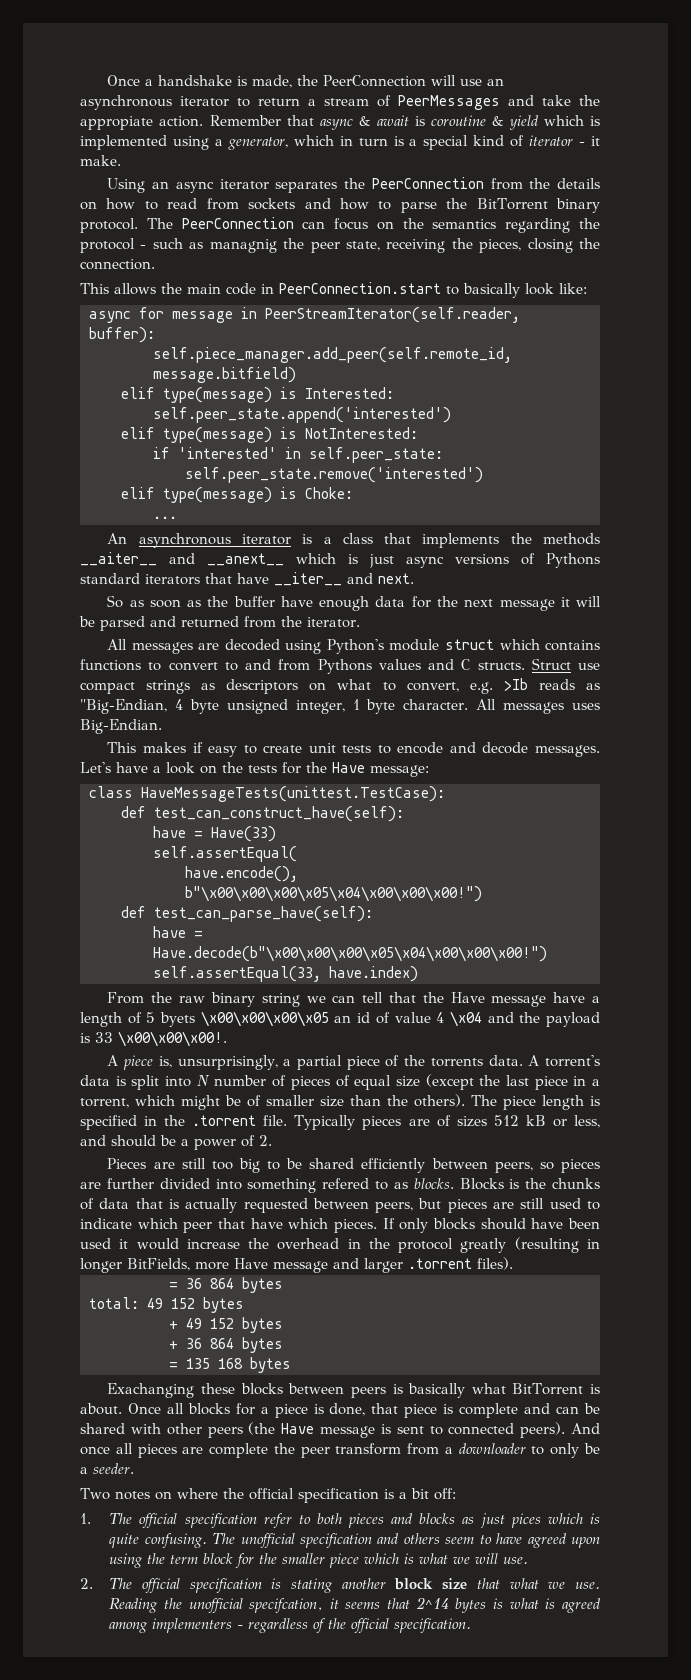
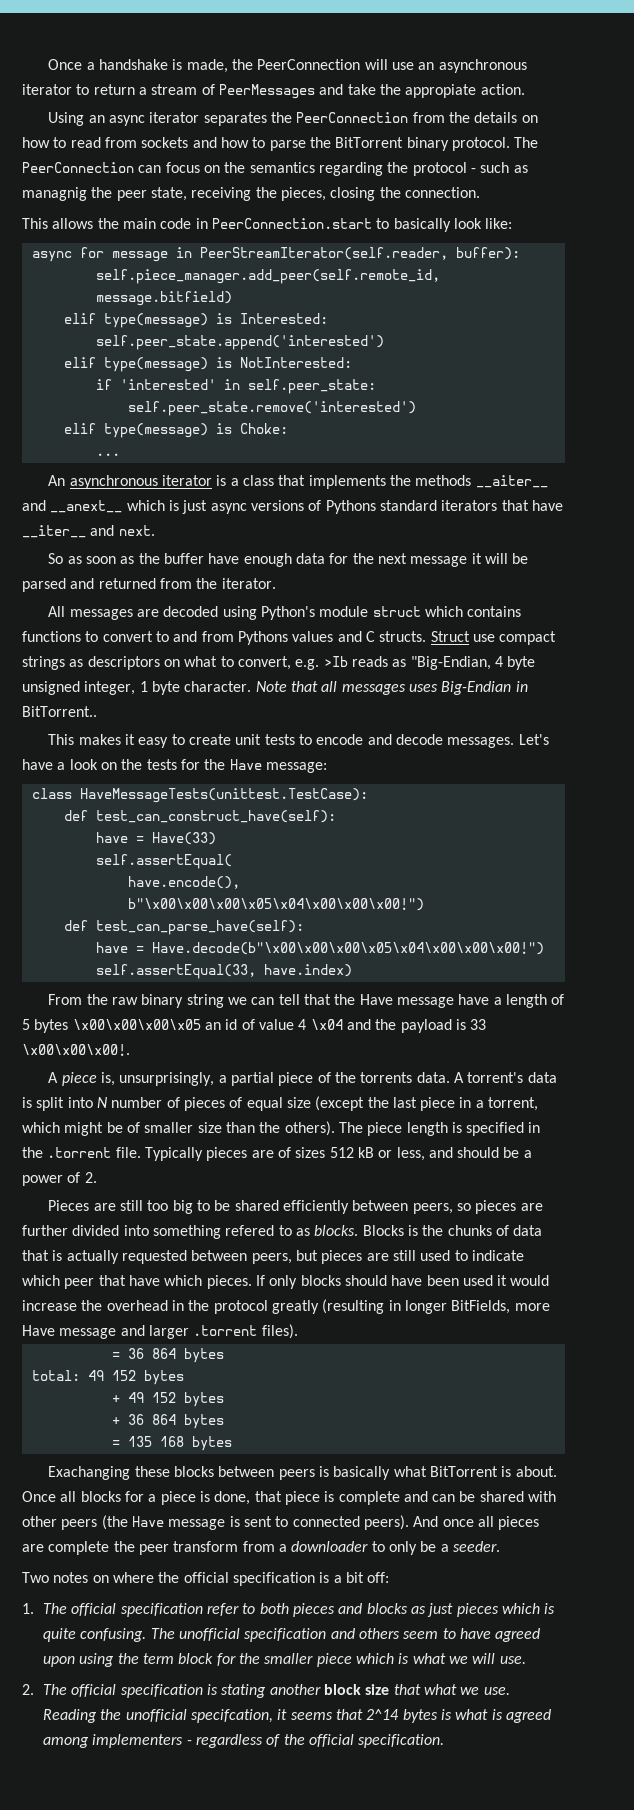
- Remember that async & await is coroutine & yield which is implemented using a generator, which in turn is a special kind of iterator - it make.
- All messages uses Big-Endian.
+ Note that all messages uses Big-Endian in BitTorrent..
- This makes if easy to create unit tests to encode and decode messages.
+ This makes it easy to create unit tests to encode and decode messages.
- From the raw binary string we can tell that the Have message have a length of 5 byets \x00\x00\x00\x05 an id of value 4 \x04 and the payload is 33 \x00\x00\x00!.
+ From the raw binary string we can tell that the Have message have a length of 5 bytes \x00\x00\x00\x05 an id of value 4 \x04 and the payload is 33 \x00\x00\x00!.
- 1. The official specification refer to both pieces and blocks as just pices which is quite confusing.
+ 1. The official specification refer to both pieces and blocks as just pieces which is quite confusing.

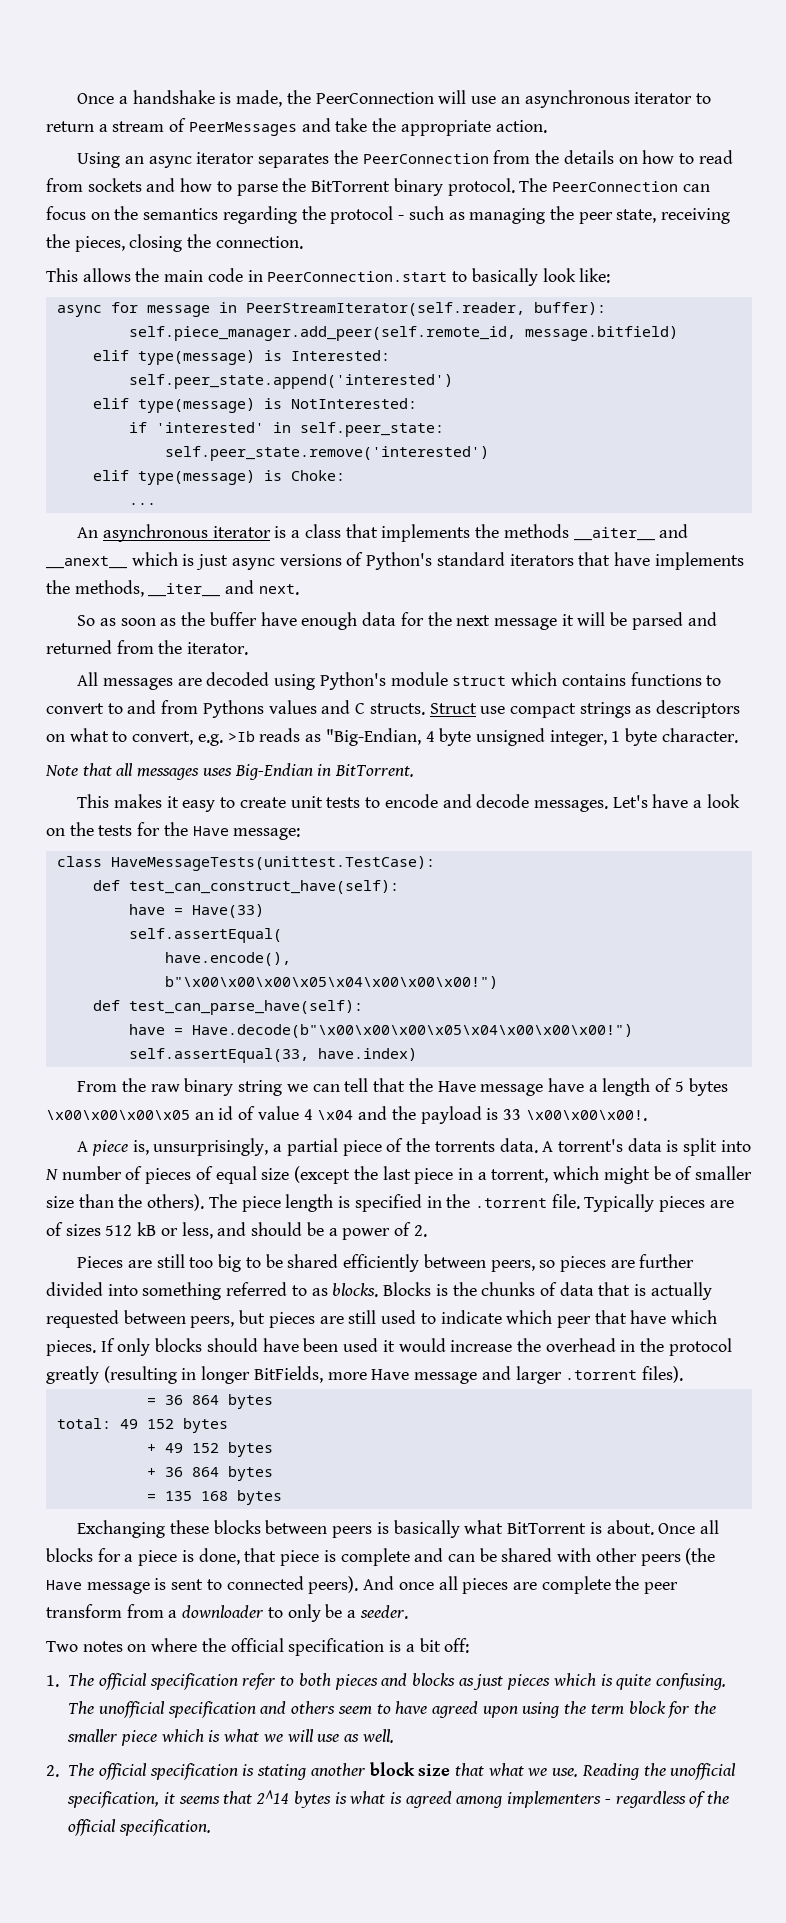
- Once a handshake is made, the PeerConnection will use an asynchronous iterator to return a stream of PeerMessages and take the appropiate action.
+ Once a handshake is made, the PeerConnection will use an asynchronous iterator to return a stream of PeerMessages and take the appropriate action.
- The PeerConnection can focus on the semantics regarding the protocol - such as managnig the peer state, receiving the pieces, closing the connection.
+ The PeerConnection can focus on the semantics regarding the protocol - such as managing the peer state, receiving the pieces, closing the connection.
- An asynchronous iterator is a class that implements the methods __aiter__ and __anext__ which is just async versions of Pythons standard iterators that have __iter__ and next.
+ An asynchronous iterator is a class that implements the methods __aiter__ and __anext__ which is just async versions of Python's standard iterators that have implements the methods, __iter__ and next.
- Struct use compact strings as descriptors on what to convert, e.g. >Ib reads as "Big-Endian, 4 byte unsigned integer, 1 byte character. Note that all messages uses Big-Endian in BitTorrent..
+ Struct use compact strings as descriptors on what to convert, e.g. >Ib reads as "Big-Endian, 4 byte unsigned integer, 1 byte character.
+ Note that all messages uses Big-Endian in BitTorrent.
- Pieces are still too big to be shared efficiently between peers, so pieces are further divided into something refered to as blocks.
+ Pieces are still too big to be shared efficiently between peers, so pieces are further divided into something referred to as blocks.
- Exachanging these blocks between peers is basically what BitTorrent is about.
+ Exchanging these blocks between peers is basically what BitTorrent is about.
- The unofficial specification and others seem to have agreed upon using the term block for the smaller piece which is what we will use.
+ The unofficial specification and others seem to have agreed upon using the term block for the smaller piece which is what we will use as well.
- Reading the unofficial specifcation, it seems that 2^14 bytes is what is agreed among implementers - regardless of the official specification.
+ Reading the unofficial specification, it seems that 2^14 bytes is what is agreed among implementers - regardless of the official specification.

